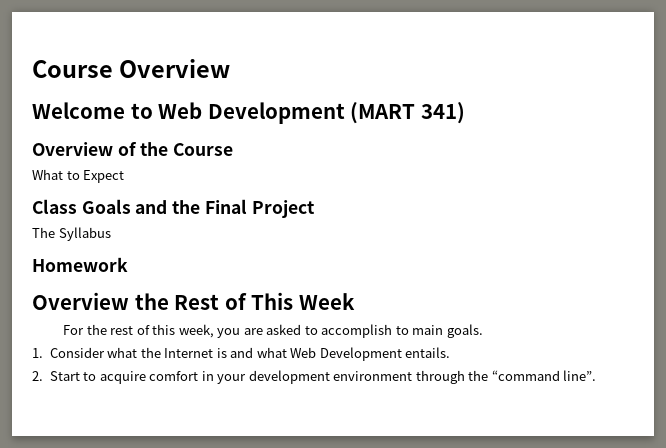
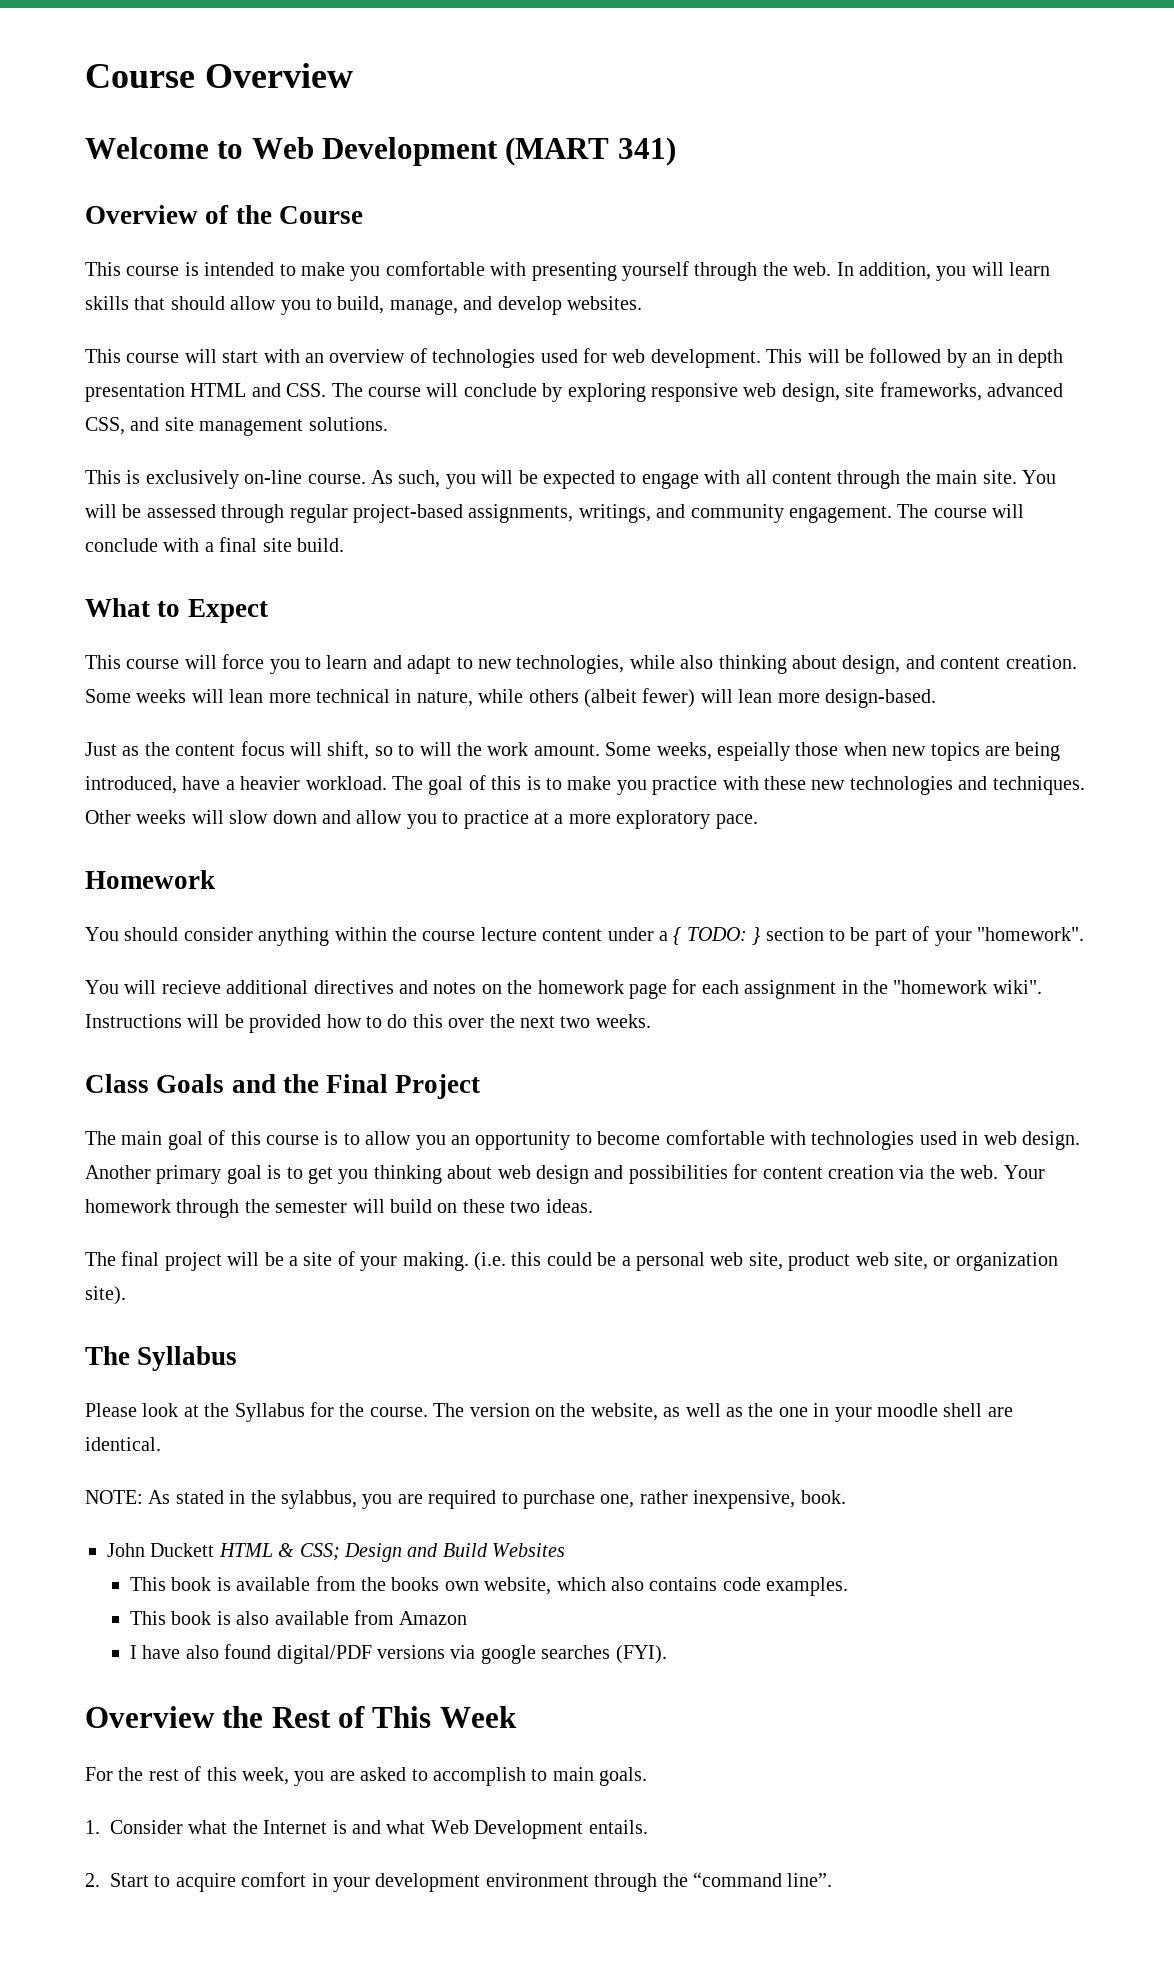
+ This course is intended to make you comfortable with presenting yourself through the web. In addition, you will learn skills that should allow you to build, manage, and develop websites.
+ This course will start with an overview of technologies used for web development. This will be followed by an in depth presentation HTML and CSS. The course will conclude by exploring responsive web design, site frameworks, advanced CSS, and site management solutions.
+ This is exclusively on-line course. As such, you will be expected to engage with all content through the main site. You will be assessed through regular project-based assignments, writings, and community engagement. The course will conclude with a final site build.
  What to Expect
+ This course will force you to learn and adapt to new technologies, while also thinking about design, and content creation. Some weeks will lean more technical in nature, while others (albeit fewer) will lean more design-based.
+ Just as the content focus will shift, so to will the work amount. Some weeks, espeially those when new topics are being introduced, have a heavier workload. The goal of this is to make you practice with these new technologies and techniques. Other weeks will slow down and allow you to practice at a more exploratory pace.
+ Homework
+ You should consider anything within the course lecture content under a { TODO: } section to be part of your "homework".
+ You will recieve additional directives and notes on the homework page for each assignment in the "homework wiki". Instructions will be provided how to do this over the next two weeks.
+ The main goal of this course is to allow you an opportunity to become comfortable with technologies used in web design. Another primary goal is to get you thinking about web design and possibilities for content creation via the web. Your homework through the semester will build on these two ideas.
+ The final project will be a site of your making. (i.e. this could be a personal web site, product web site, or organization site).
  The Syllabus
- Homework
+ Please look at the Syllabus for the course. The version on the website, as well as the one in your moodle shell are identical.
+ NOTE: As stated in the sylabbus, you are required to purchase one, rather inexpensive, book.
+ John Duckett HTML & CSS; Design and Build Websites
+ This book is available from the books own website, which also contains code examples.
+ This book is also available from Amazon
+ I have also found digital/PDF versions via google searches (FYI).

